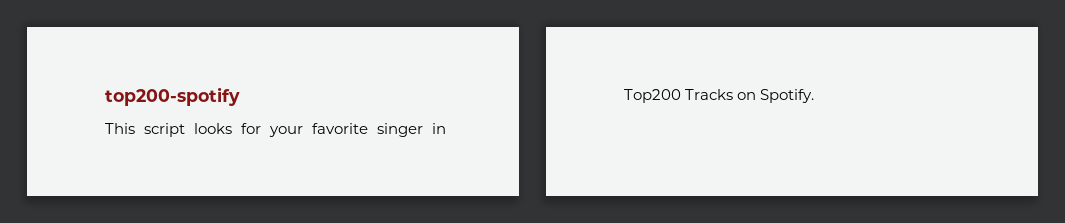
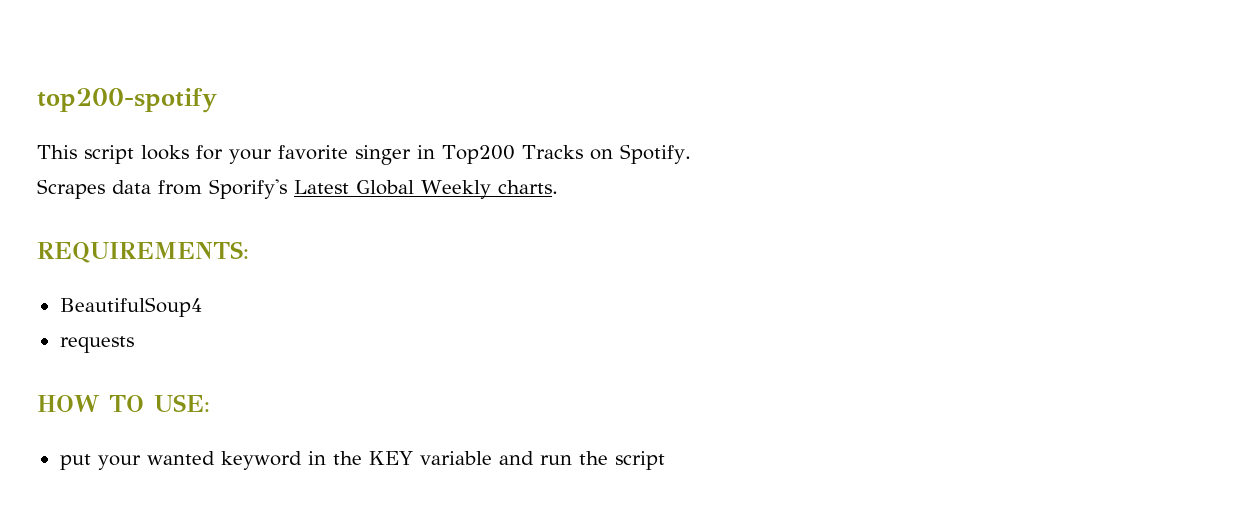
+ Scrapes data from Sporify's Latest Global Weekly charts.
+ REQUIREMENTS:
+ BeautifulSoup4
+ requests
+ HOW TO USE:
+ put your wanted keyword in the KEY variable and run the script

